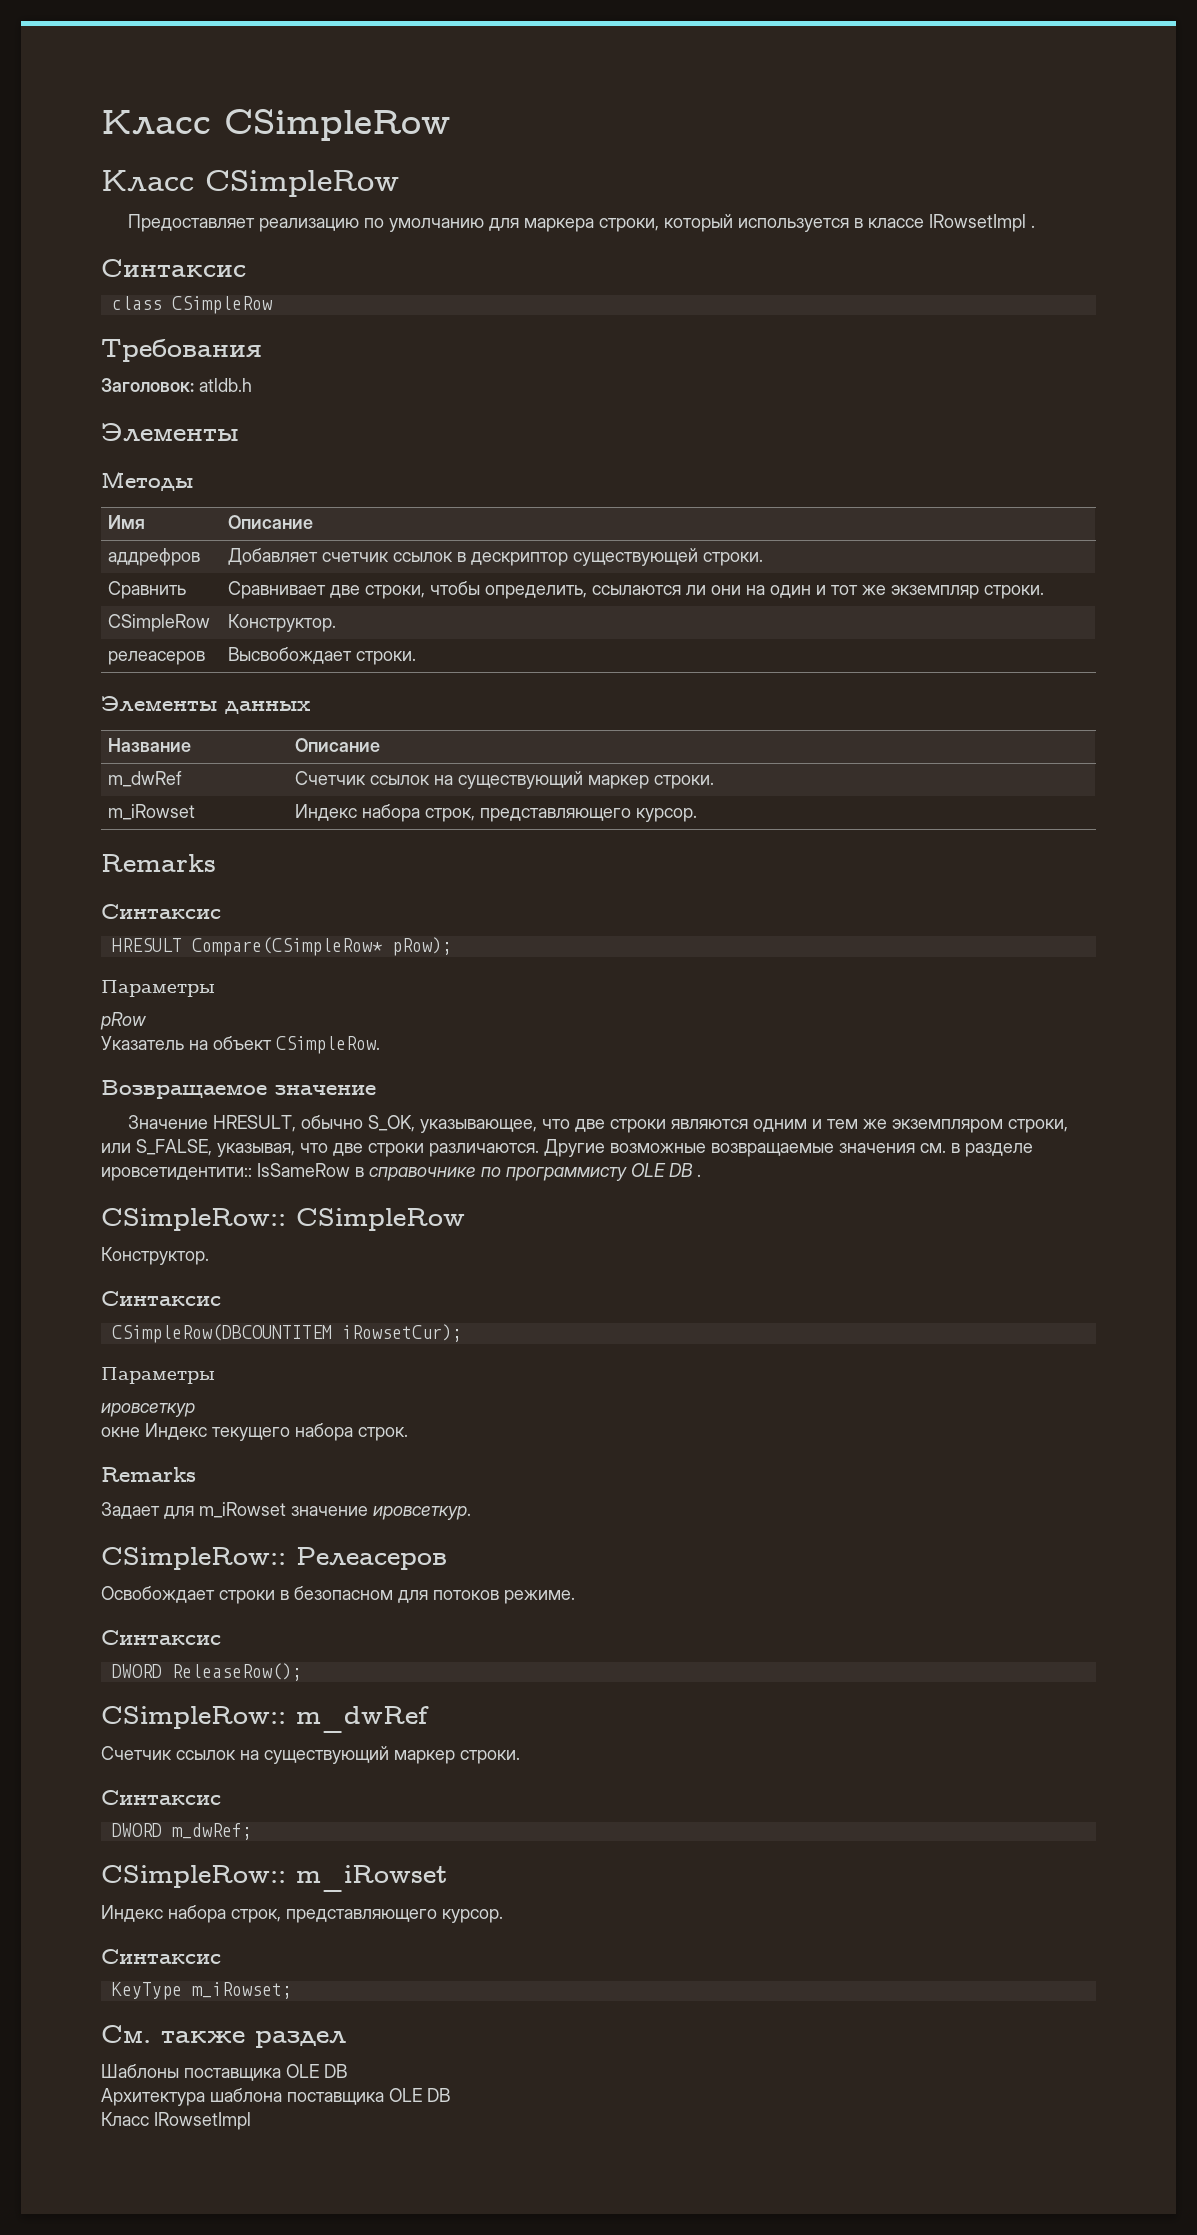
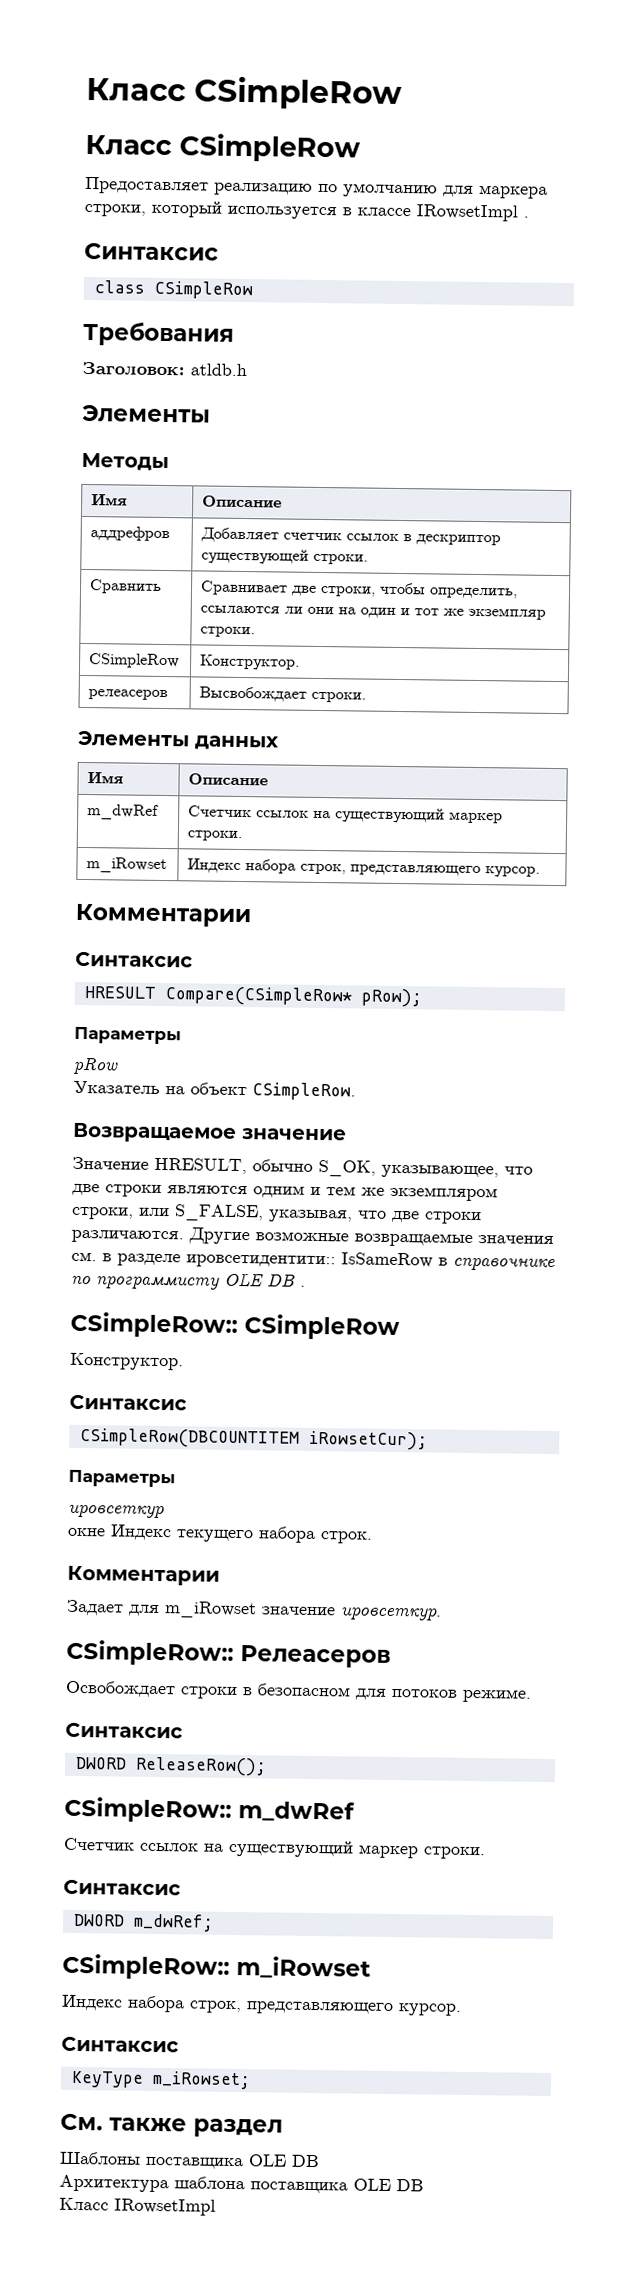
  Элементы данных
- Название | Описание
+ Имя | Описание
  m_iRowset | Индекс набора строк, представляющего курсор.
- Remarks
+ Комментарии
  окне Индекс текущего набора строк.
- Remarks
+ Комментарии

